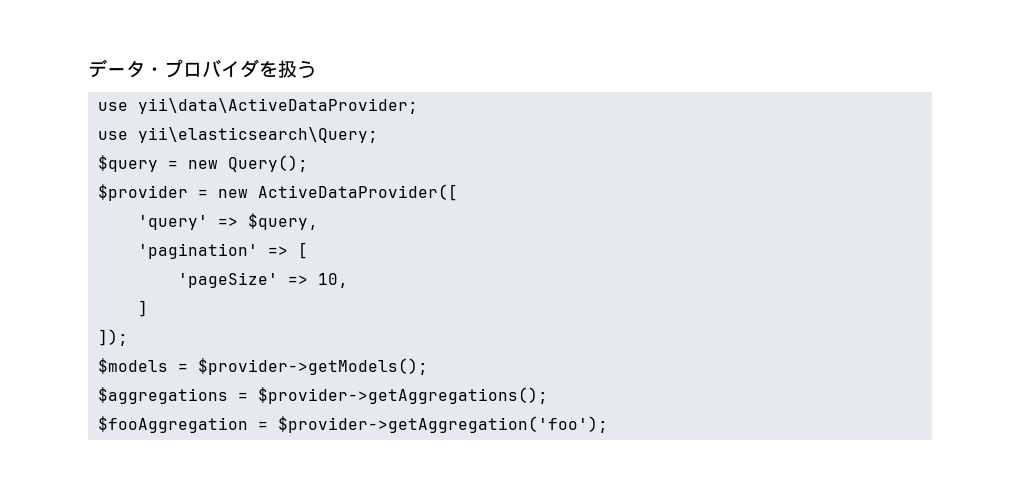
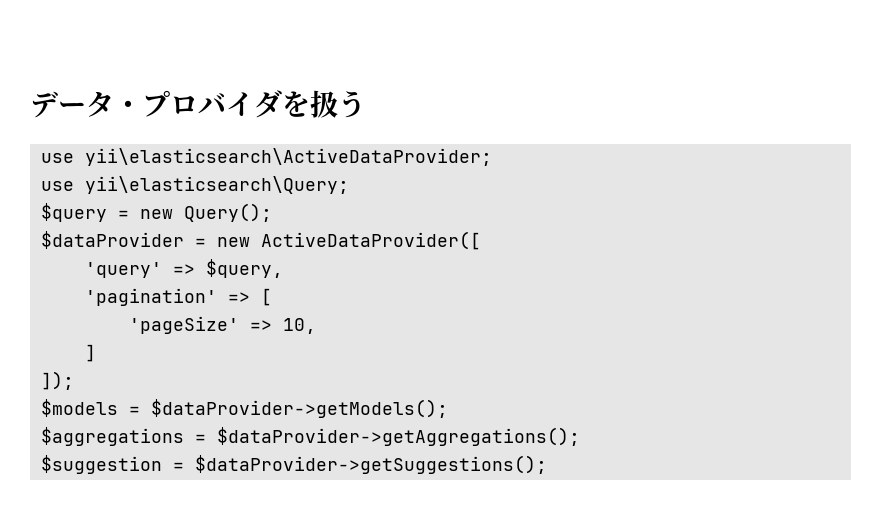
- use yii\data\ActiveDataProvider;
+ use yii\elasticsearch\ActiveDataProvider;
- $provider = new ActiveDataProvider([
+ $dataProvider = new ActiveDataProvider([
- $models = $provider->getModels();
+ $models = $dataProvider->getModels();
- $aggregations = $provider->getAggregations();
- $fooAggregation = $provider->getAggregation('foo');
+ $aggregations = $dataProvider->getAggregations();
+ $suggestion = $dataProvider->getSuggestions();

